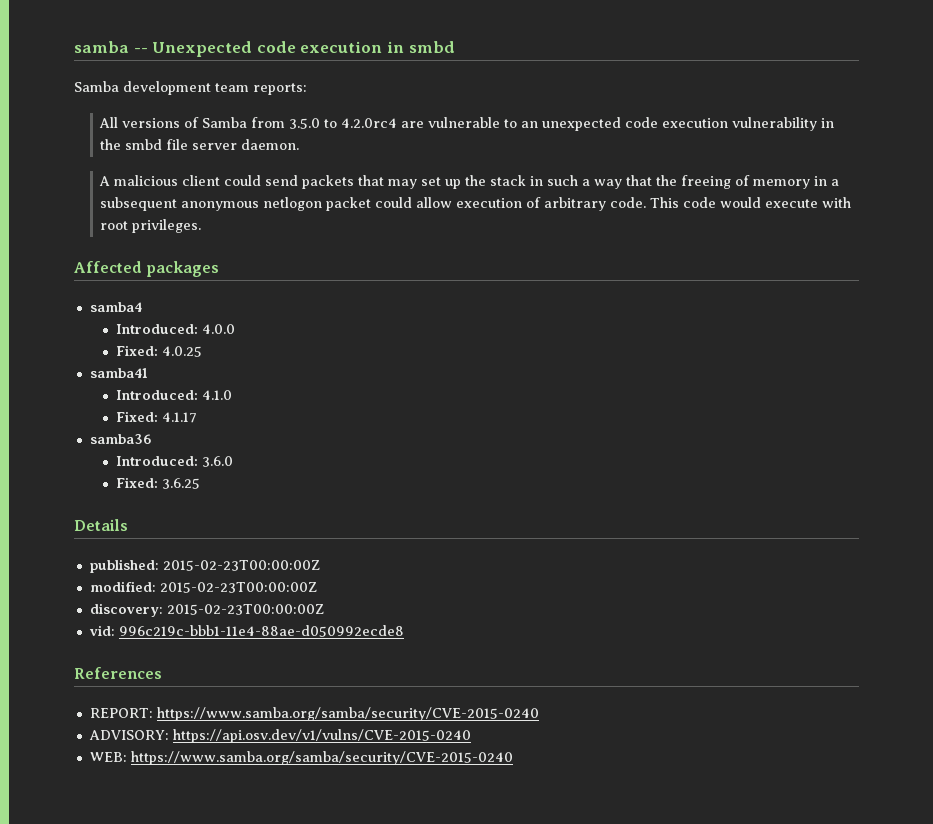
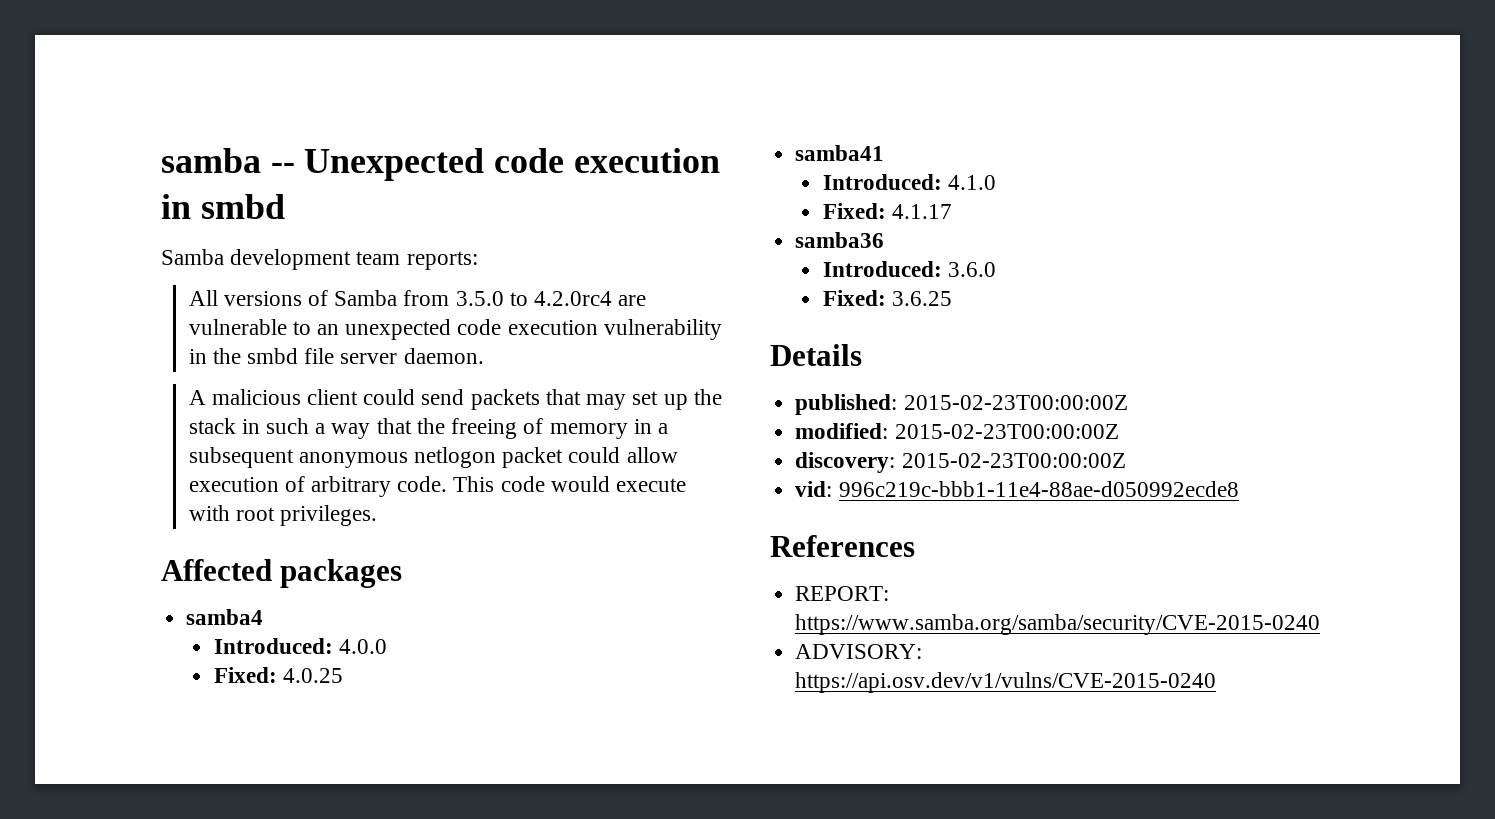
- WEB: https://www.samba.org/samba/security/CVE-2015-0240

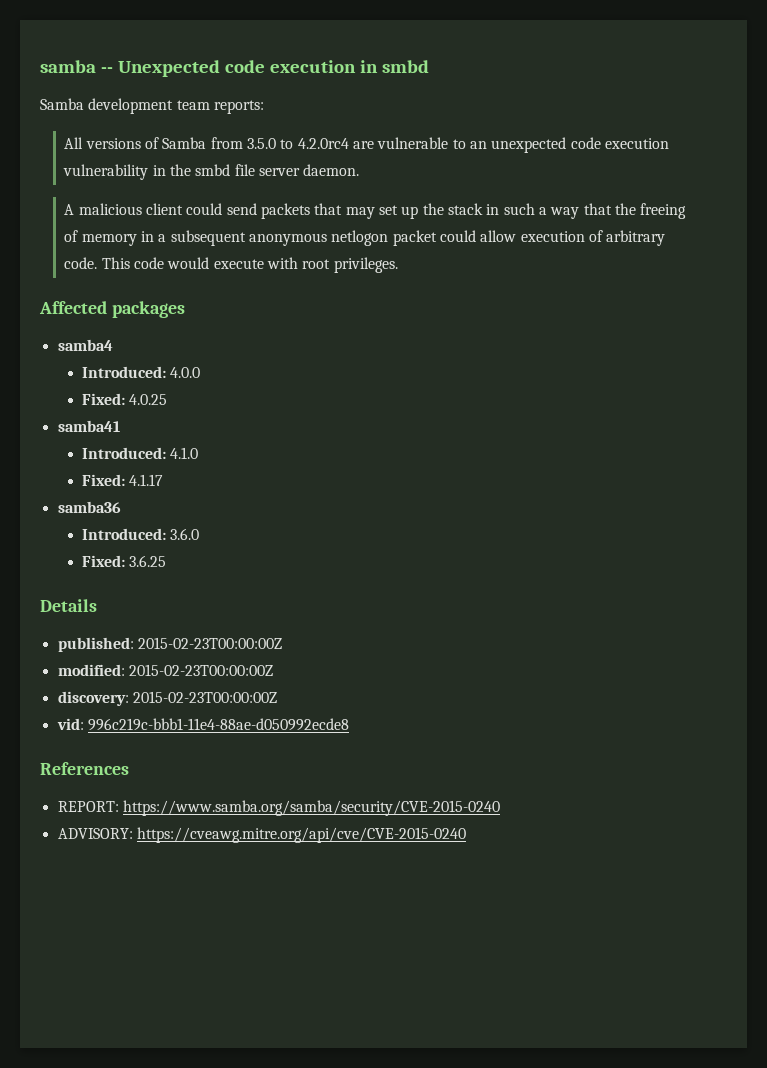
- ADVISORY: https://api.osv.dev/v1/vulns/CVE-2015-0240
+ ADVISORY: https://cveawg.mitre.org/api/cve/CVE-2015-0240

